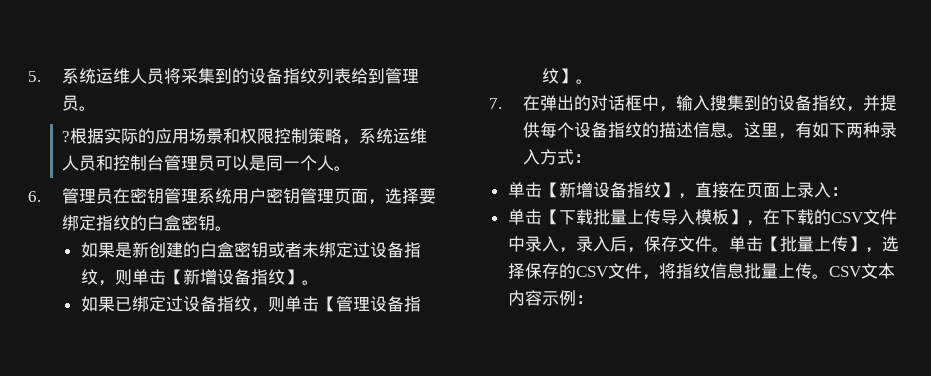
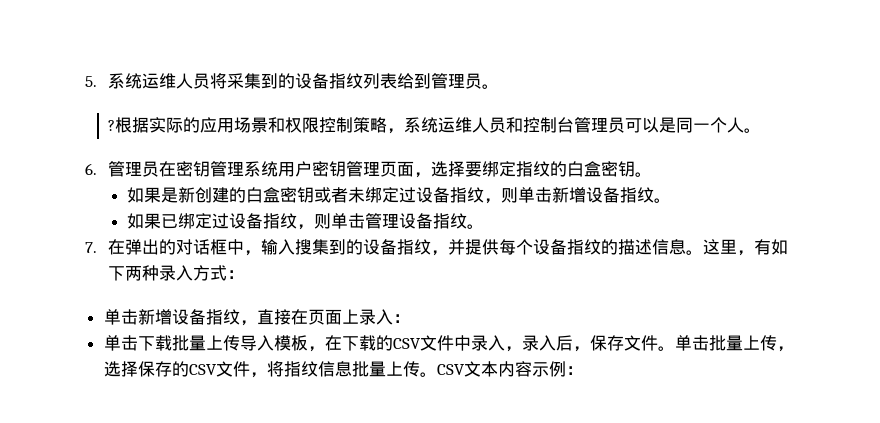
- 如果是新创建的白盒密钥或者未绑定过设备指纹，则单击【新增设备指纹】。
+ 如果是新创建的白盒密钥或者未绑定过设备指纹，则单击新增设备指纹。
- 如果已绑定过设备指纹，则单击【管理设备指纹】。
+ 如果已绑定过设备指纹，则单击管理设备指纹。
- 单击【新增设备指纹】，直接在页面上录入：
+ 单击新增设备指纹，直接在页面上录入：
- 单击【下载批量上传导入模板】，在下载的CSV文件中录入，录入后，保存文件。
+ 单击下载批量上传导入模板，在下载的CSV文件中录入，录入后，保存文件。
- 单击【批量上传】，选择保存的CSV文件，将指纹信息批量上传。
+ 单击批量上传，选择保存的CSV文件，将指纹信息批量上传。

